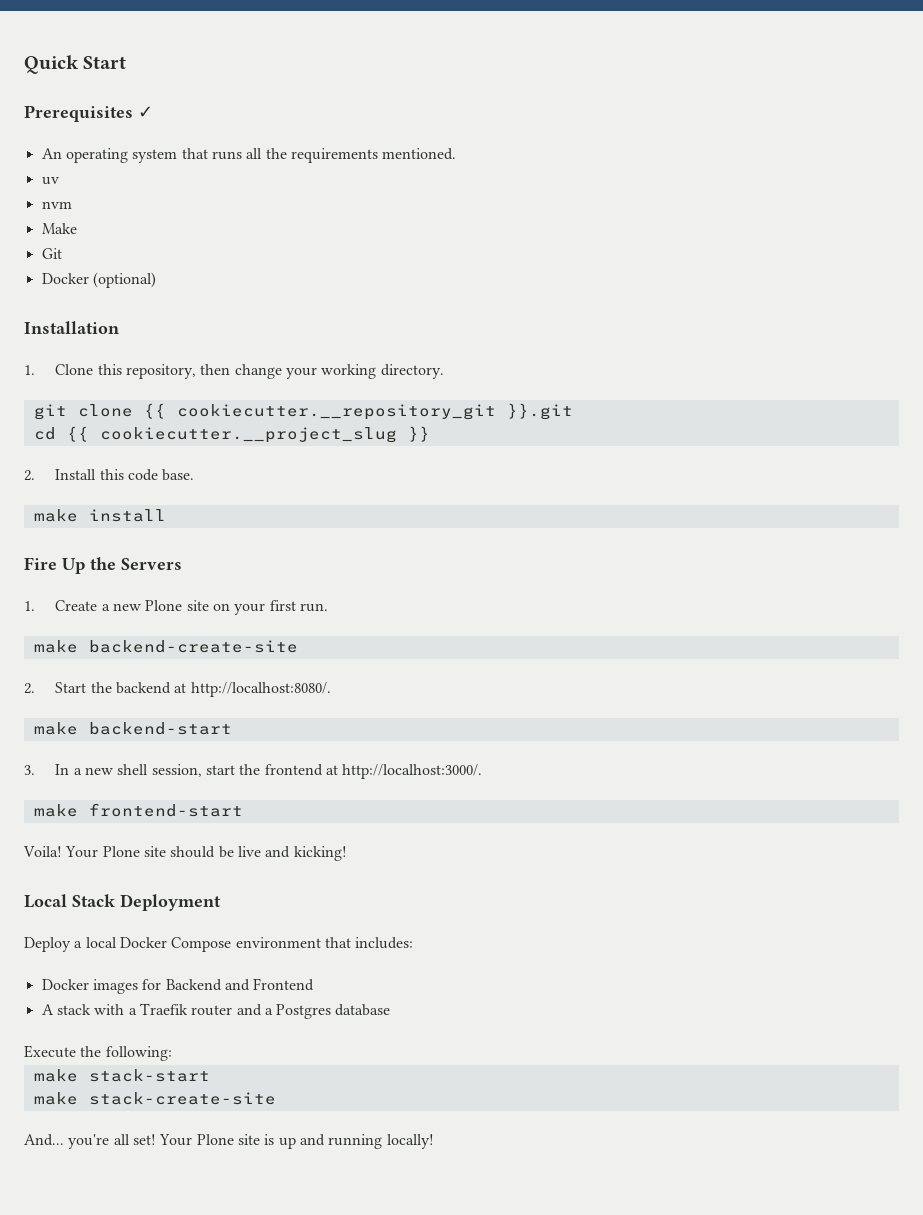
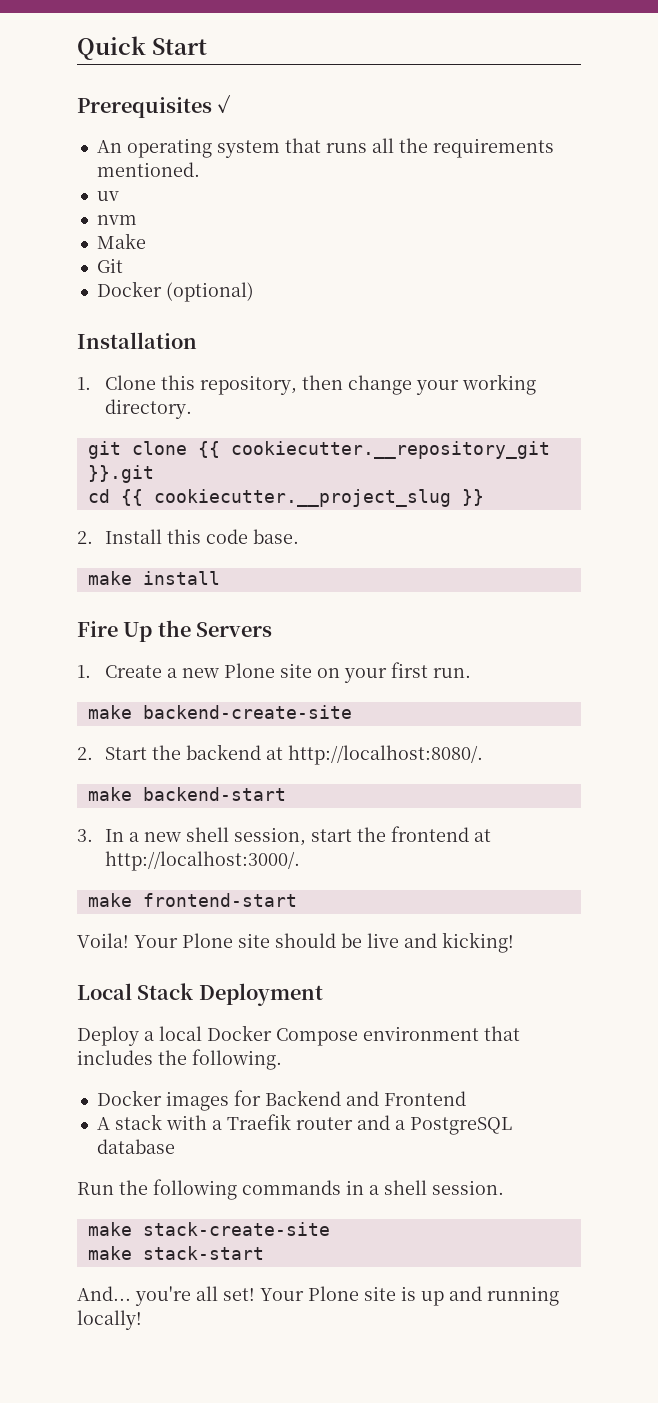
- Deploy a local Docker Compose environment that includes:
+ Deploy a local Docker Compose environment that includes the following.
- A stack with a Traefik router and a Postgres database
+ A stack with a Traefik router and a PostgreSQL database
- Execute the following:
+ Run the following commands in a shell session.
+ make stack-create-site
- make stack-create-site

